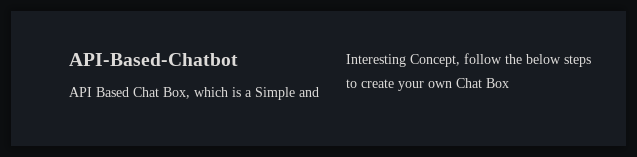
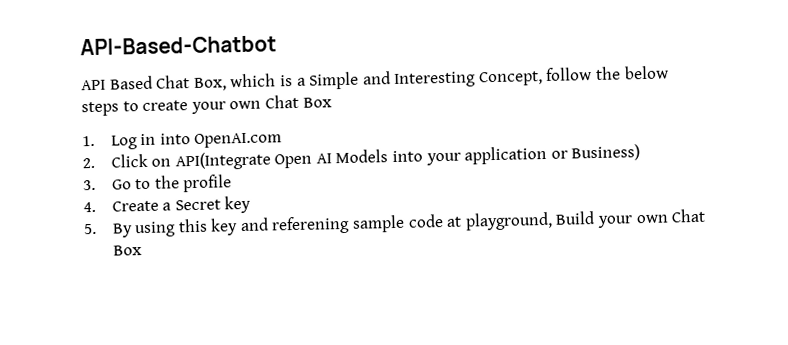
+ 1. Log in into OpenAI.com
+ 2. Click on API(Integrate Open AI Models into your application or Business)
+ 3. Go to the profile
+ 4. Create a Secret key
+ 5. By using this key and referening sample code at playground, Build your own Chat Box

